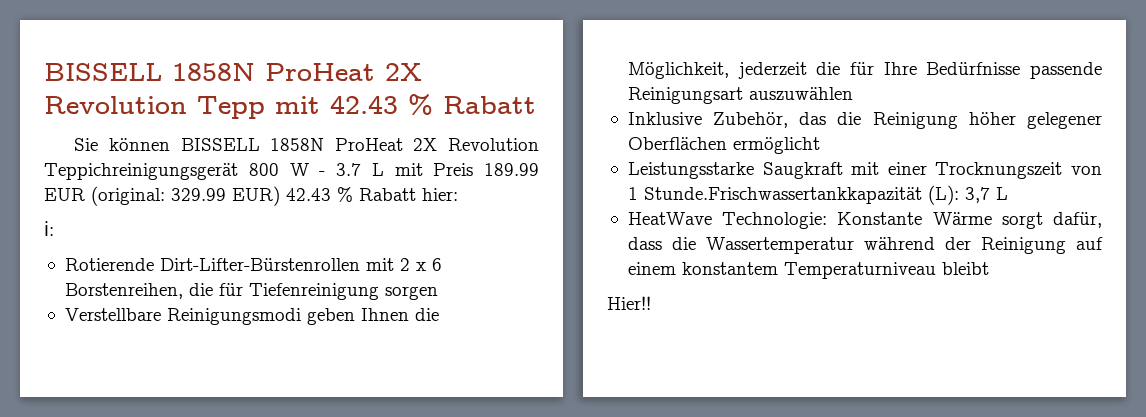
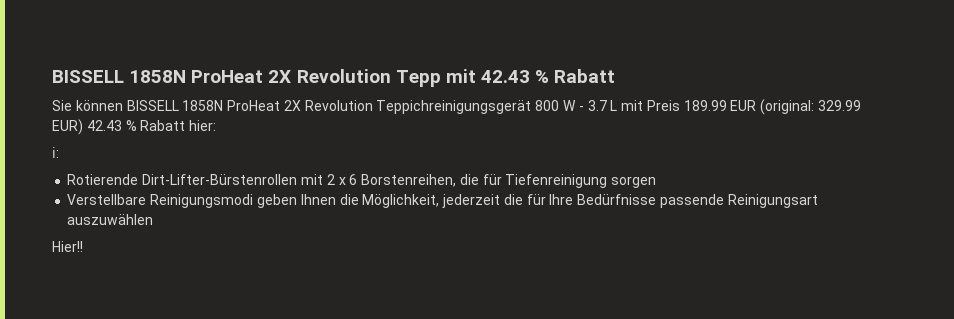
- Inklusive Zubehör, das die Reinigung höher gelegener Oberflächen ermöglicht
- Leistungsstarke Saugkraft mit einer Trocknungszeit von 1 Stunde.Frischwassertankkapazität (L): 3,7 L
- HeatWave Technologie: Konstante Wärme sorgt dafür, dass die Wassertemperatur während der Reinigung auf einem konstantem Temperaturniveau bleibt

